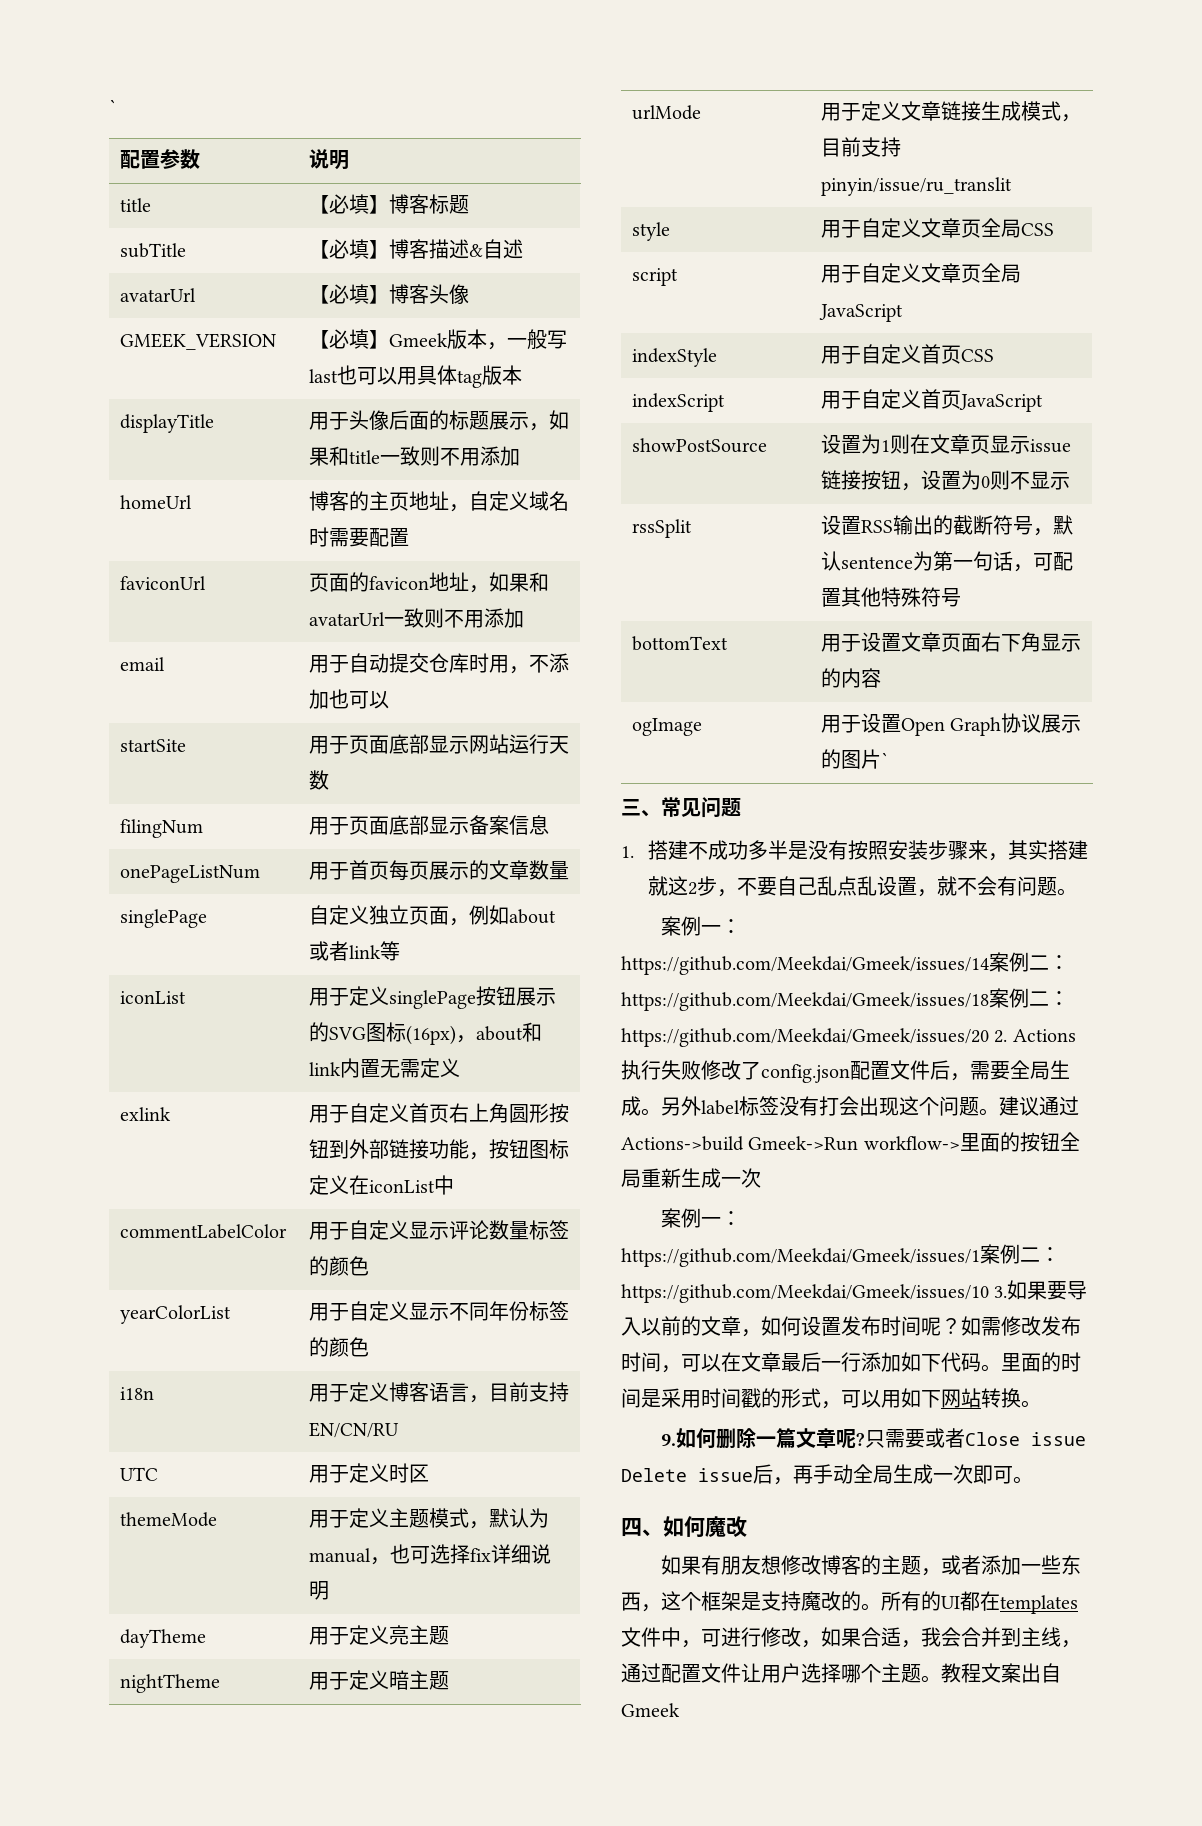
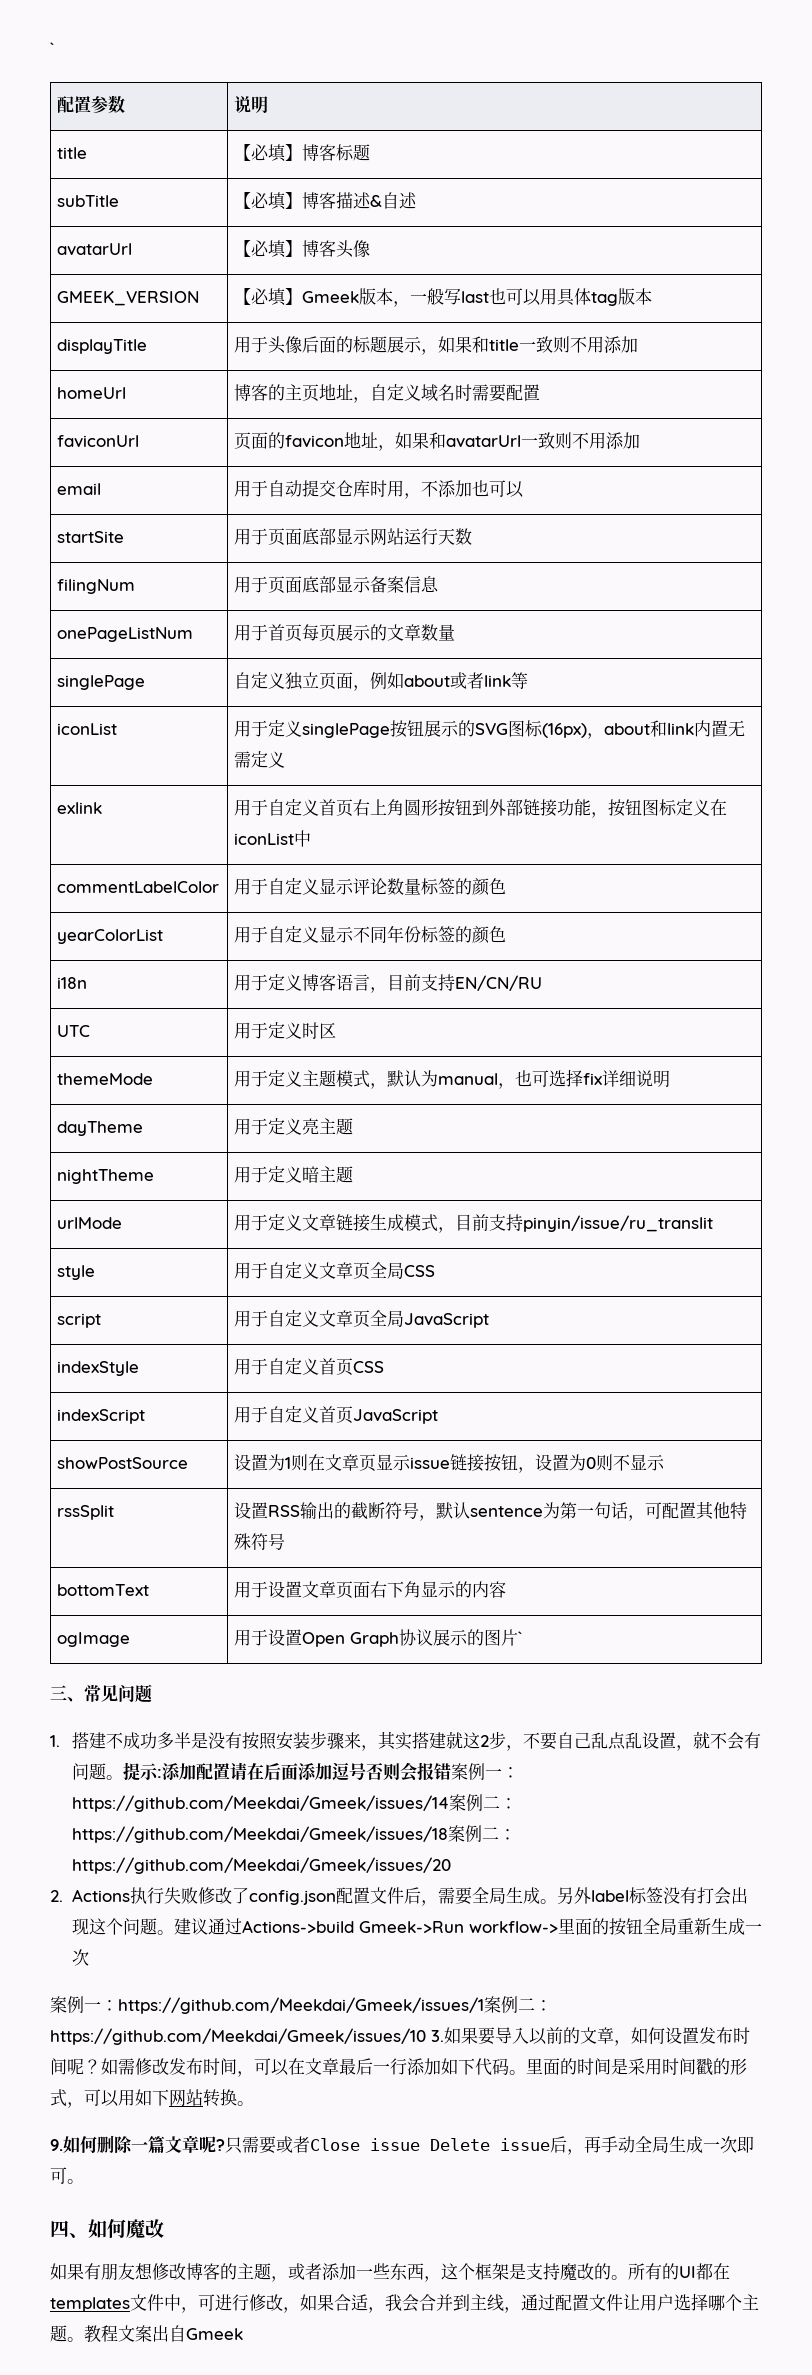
- 1.搭建不成功多半是没有按照安装步骤来，其实搭建就这2步，不要自己乱点乱设置，就不会有问题。
- 案例一：https://github.com/Meekdai/Gmeek/issues/14案例二：https://github.com/Meekdai/Gmeek/issues/18案例二：https://github.com/Meekdai/Gmeek/issues/20 2. Actions执行失败修改了config.json配置文件后，需要全局生成。
+ 1.搭建不成功多半是没有按照安装步骤来，其实搭建就这2步，不要自己乱点乱设置，就不会有问题。提示:添加配置请在后面添加逗号否则会报错案例一：https://github.com/Meekdai/Gmeek/issues/14案例二：https://github.com/Meekdai/Gmeek/issues/18案例二：https://github.com/Meekdai/Gmeek/issues/20
+ 2. Actions执行失败修改了config.json配置文件后，需要全局生成。

